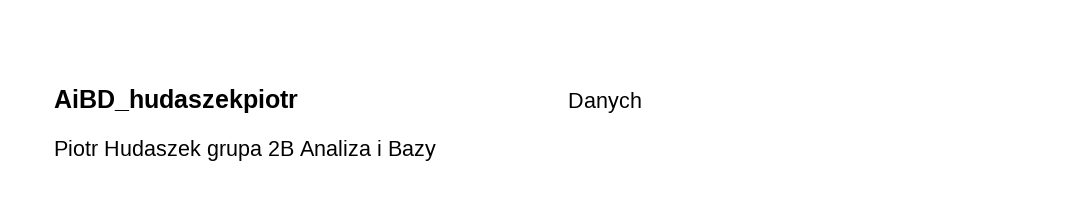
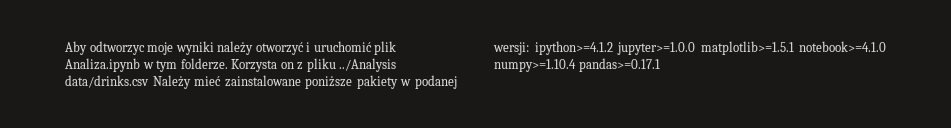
- AiBD_hudaszekpiotr
- Piotr Hudaszek grupa 2B Analiza i Bazy Danych
+ Aby odtworzyc moje wyniki należy otworzyć i uruchomić plik Analiza.ipynb w tym folderze. Korzysta on z pliku ../Analysis data/drinks.csv Należy mieć zainstalowane poniższe pakiety w podanej wersji: ipython>=4.1.2 jupyter>=1.0.0 matplotlib>=1.5.1 notebook>=4.1.0 numpy>=1.10.4 pandas>=0.17.1

